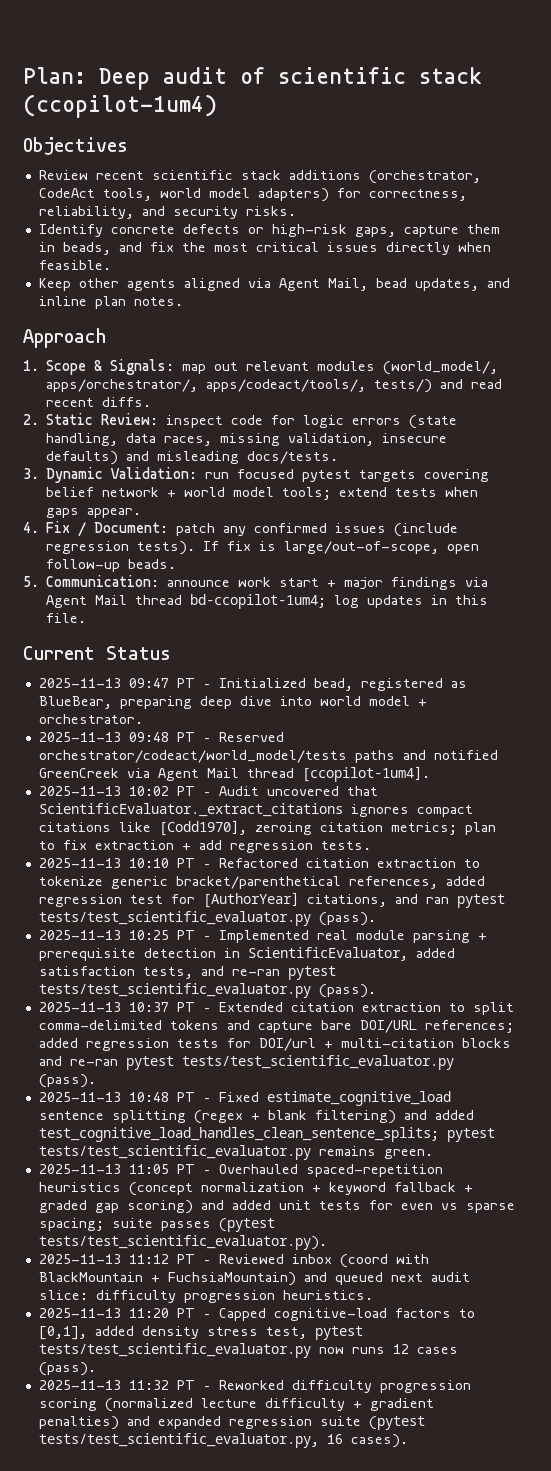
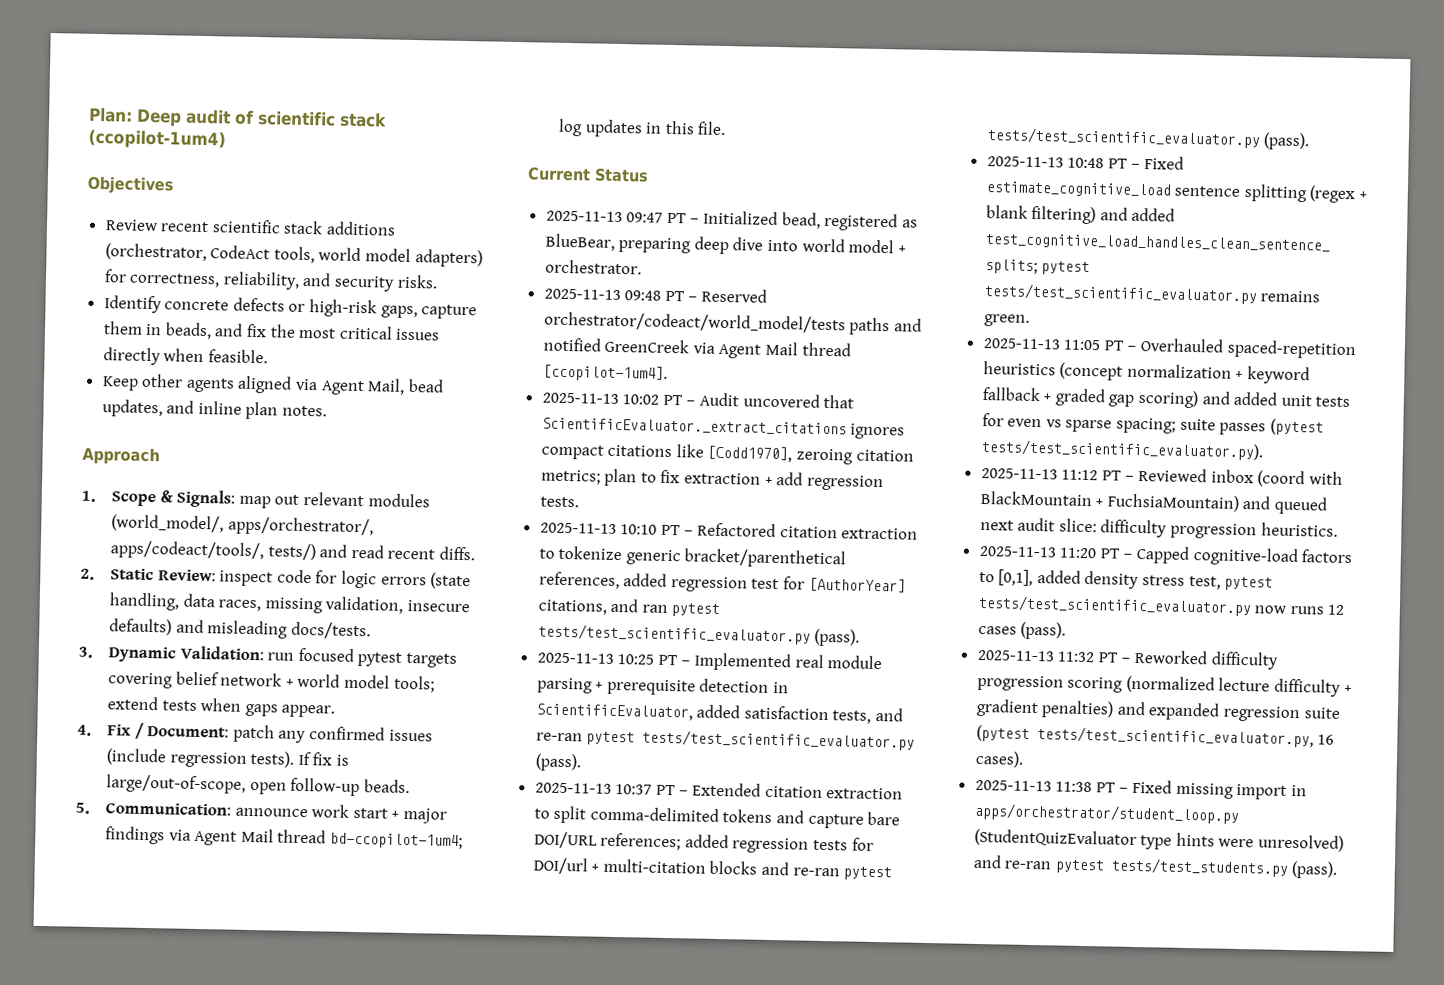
+ 2025-11-13 11:38 PT – Fixed missing import in apps/orchestrator/student_loop.py (StudentQuizEvaluator type hints were unresolved) and re-ran pytest tests/test_students.py (pass).

